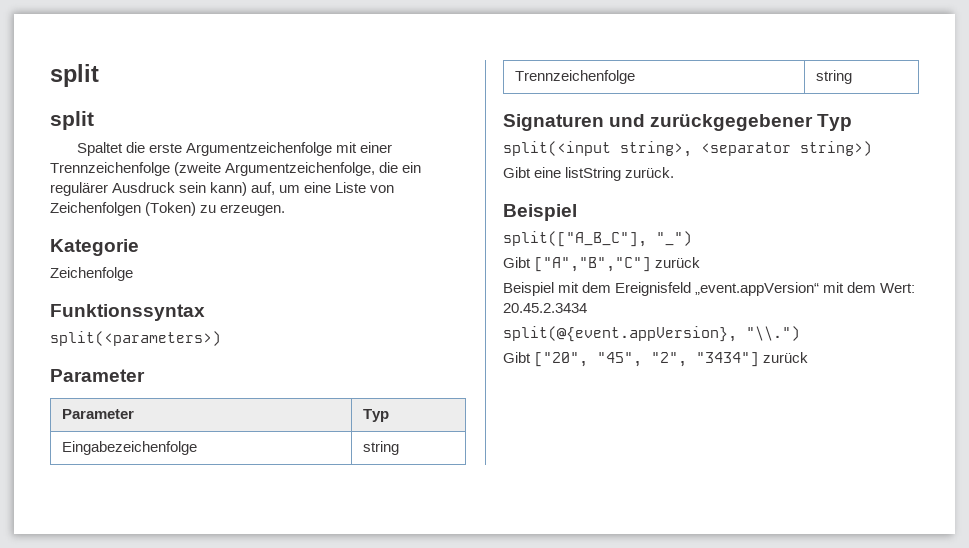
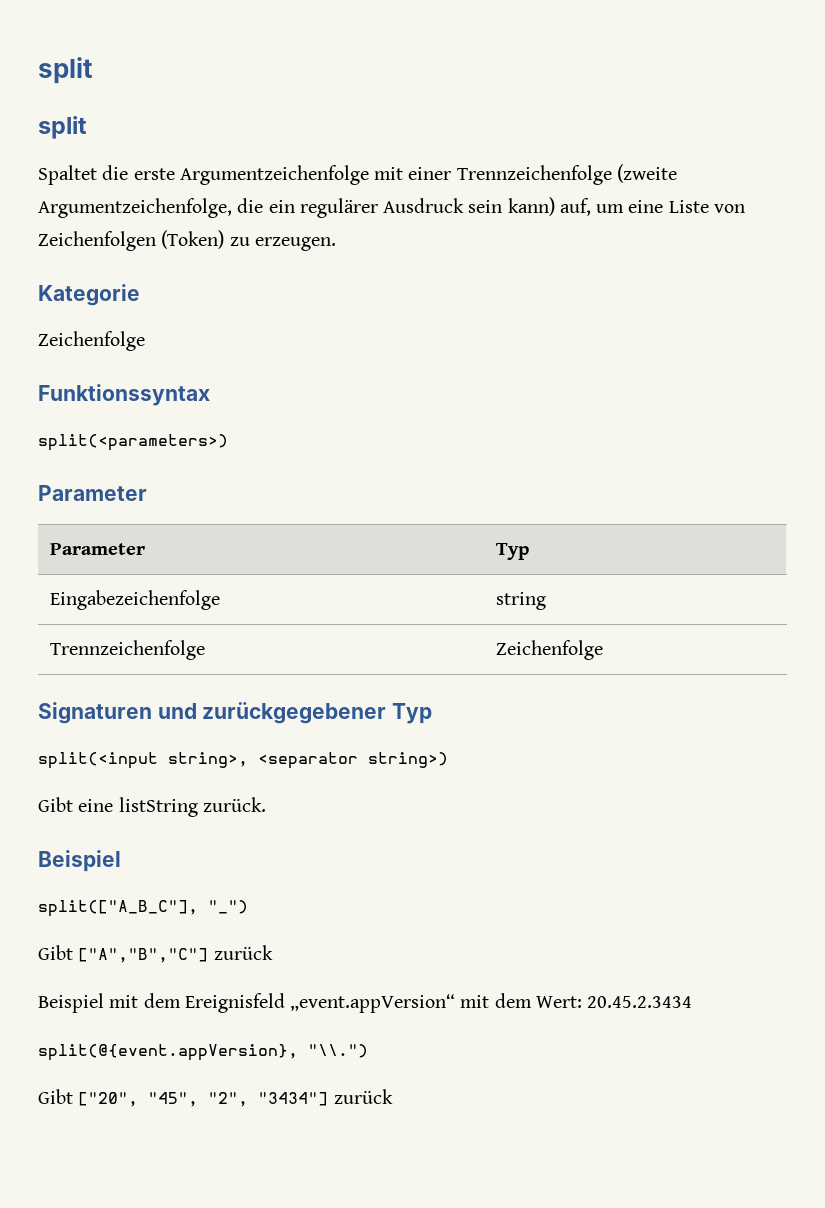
- Trennzeichenfolge | string
+ Trennzeichenfolge | Zeichenfolge

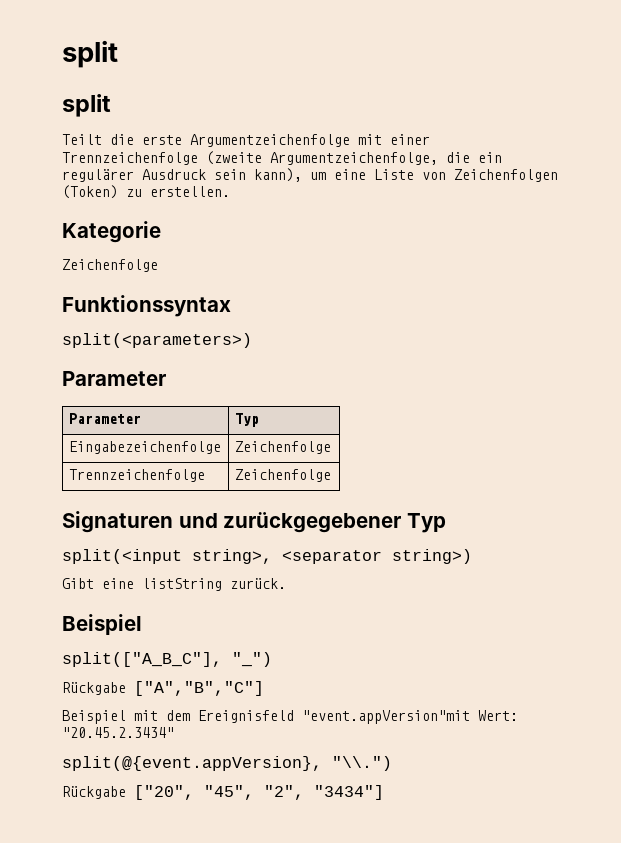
- Spaltet die erste Argumentzeichenfolge mit einer Trennzeichenfolge (zweite Argumentzeichenfolge, die ein regulärer Ausdruck sein kann) auf, um eine Liste von Zeichenfolgen (Token) zu erzeugen.
+ Teilt die erste Argumentzeichenfolge mit einer Trennzeichenfolge (zweite Argumentzeichenfolge, die ein regulärer Ausdruck sein kann), um eine Liste von Zeichenfolgen (Token) zu erstellen.
- Eingabezeichenfolge | string
+ Eingabezeichenfolge | Zeichenfolge
- Gibt ["A","B","C"] zurück
+ Rückgabe ["A","B","C"]
- Beispiel mit dem Ereignisfeld „event.appVersion“ mit dem Wert: 20.45.2.3434
+ Beispiel mit dem Ereignisfeld "event.appVersion"mit Wert: "20.45.2.3434"
- Gibt ["20", "45", "2", "3434"] zurück
+ Rückgabe ["20", "45", "2", "3434"]

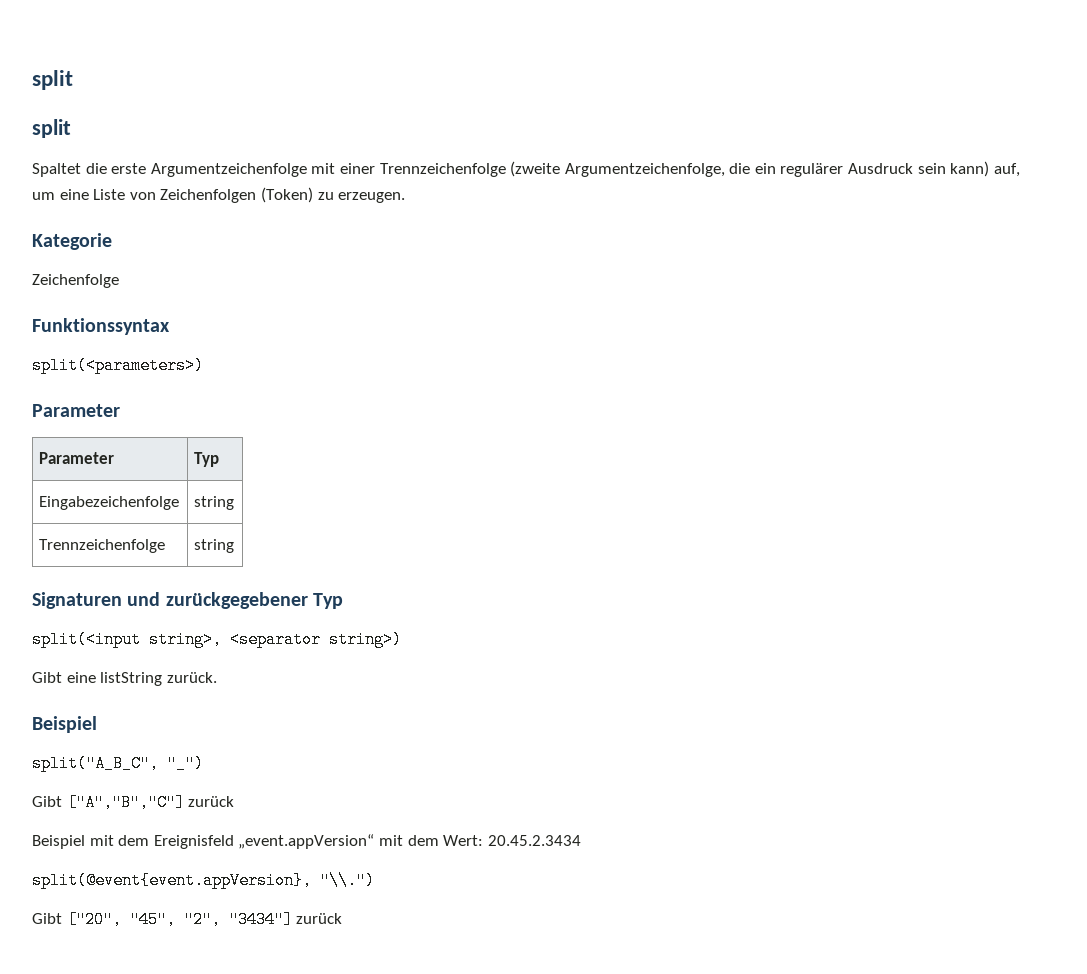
- Teilt die erste Argumentzeichenfolge mit einer Trennzeichenfolge (zweite Argumentzeichenfolge, die ein regulärer Ausdruck sein kann), um eine Liste von Zeichenfolgen (Token) zu erstellen.
+ Spaltet die erste Argumentzeichenfolge mit einer Trennzeichenfolge (zweite Argumentzeichenfolge, die ein regulärer Ausdruck sein kann) auf, um eine Liste von Zeichenfolgen (Token) zu erzeugen.
- Eingabezeichenfolge | Zeichenfolge
+ Eingabezeichenfolge | string
- Trennzeichenfolge | Zeichenfolge
+ Trennzeichenfolge | string
- split(["A_B_C"], "_")
+ split("A_B_C", "_")
- Rückgabe ["A","B","C"]
+ Gibt ["A","B","C"] zurück
- Beispiel mit dem Ereignisfeld "event.appVersion"mit Wert: "20.45.2.3434"
- split(@{event.appVersion}, "\\.")
+ Beispiel mit dem Ereignisfeld „event.appVersion“ mit dem Wert: 20.45.2.3434
+ split(@event{event.appVersion}, "\\.")
- Rückgabe ["20", "45", "2", "3434"]
+ Gibt ["20", "45", "2", "3434"] zurück

